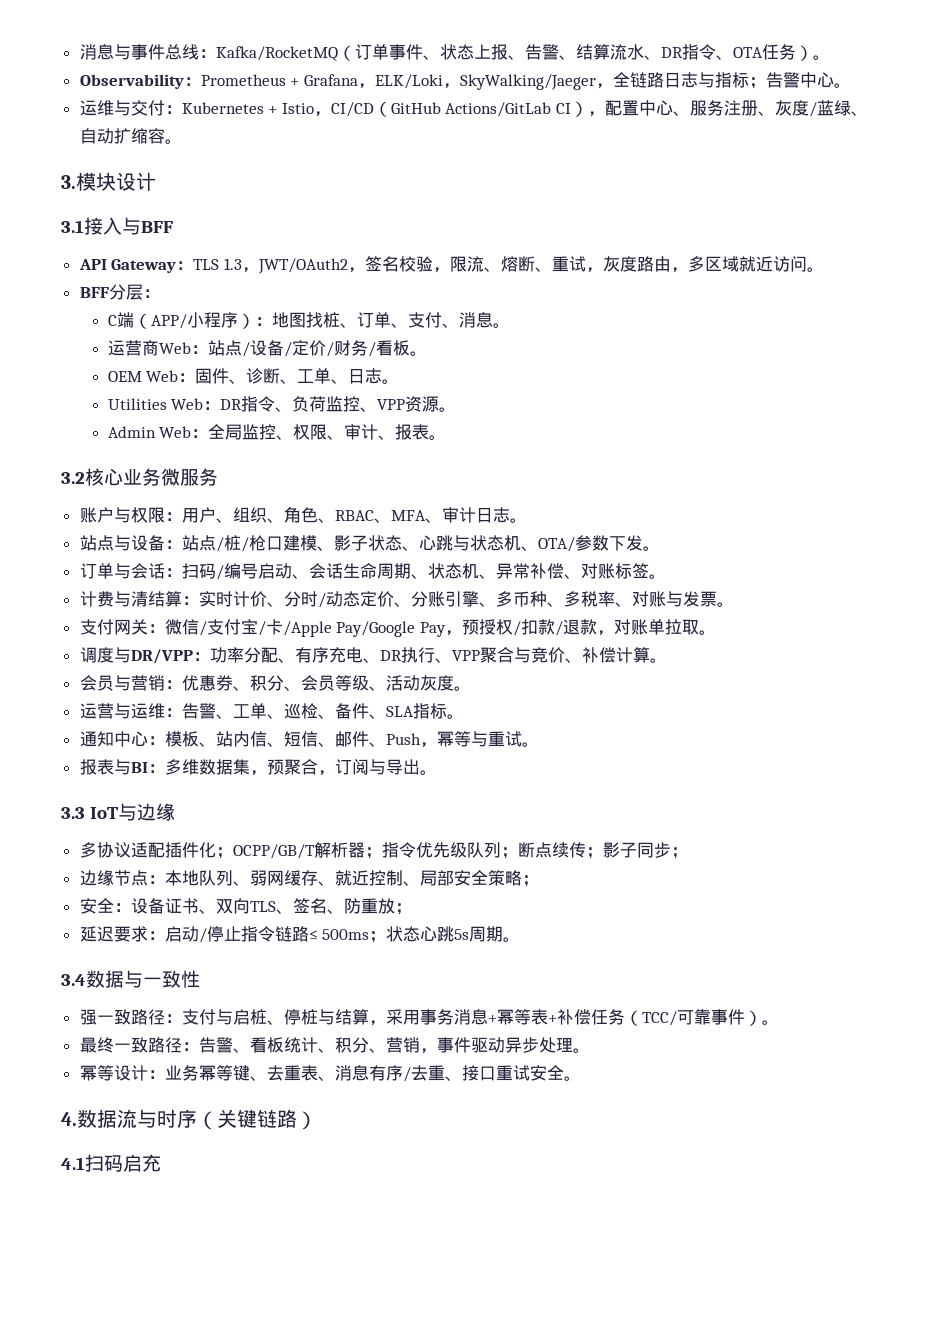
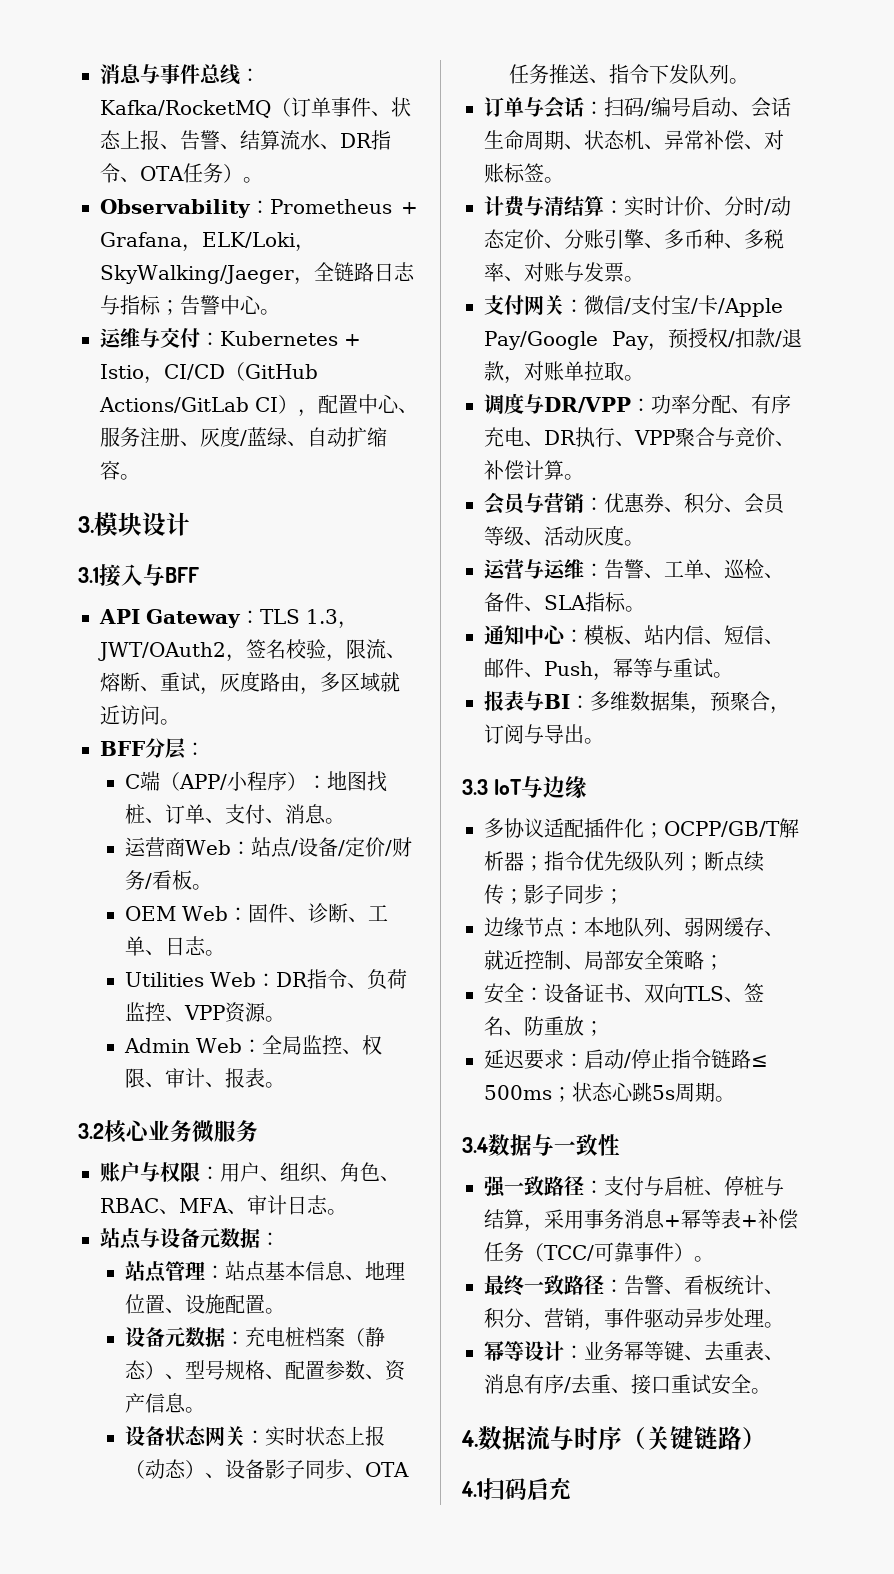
- 站点与设备：站点/桩/枪口建模、影子状态、心跳与状态机、OTA/参数下发。
+ 站点与设备元数据：
+ 站点管理：站点基本信息、地理位置、设施配置。
+ 设备元数据：充电桩档案（静态）、型号规格、配置参数、资产信息。
+ 设备状态网关：实时状态上报（动态）、设备影子同步、OTA任务推送、指令下发队列。

